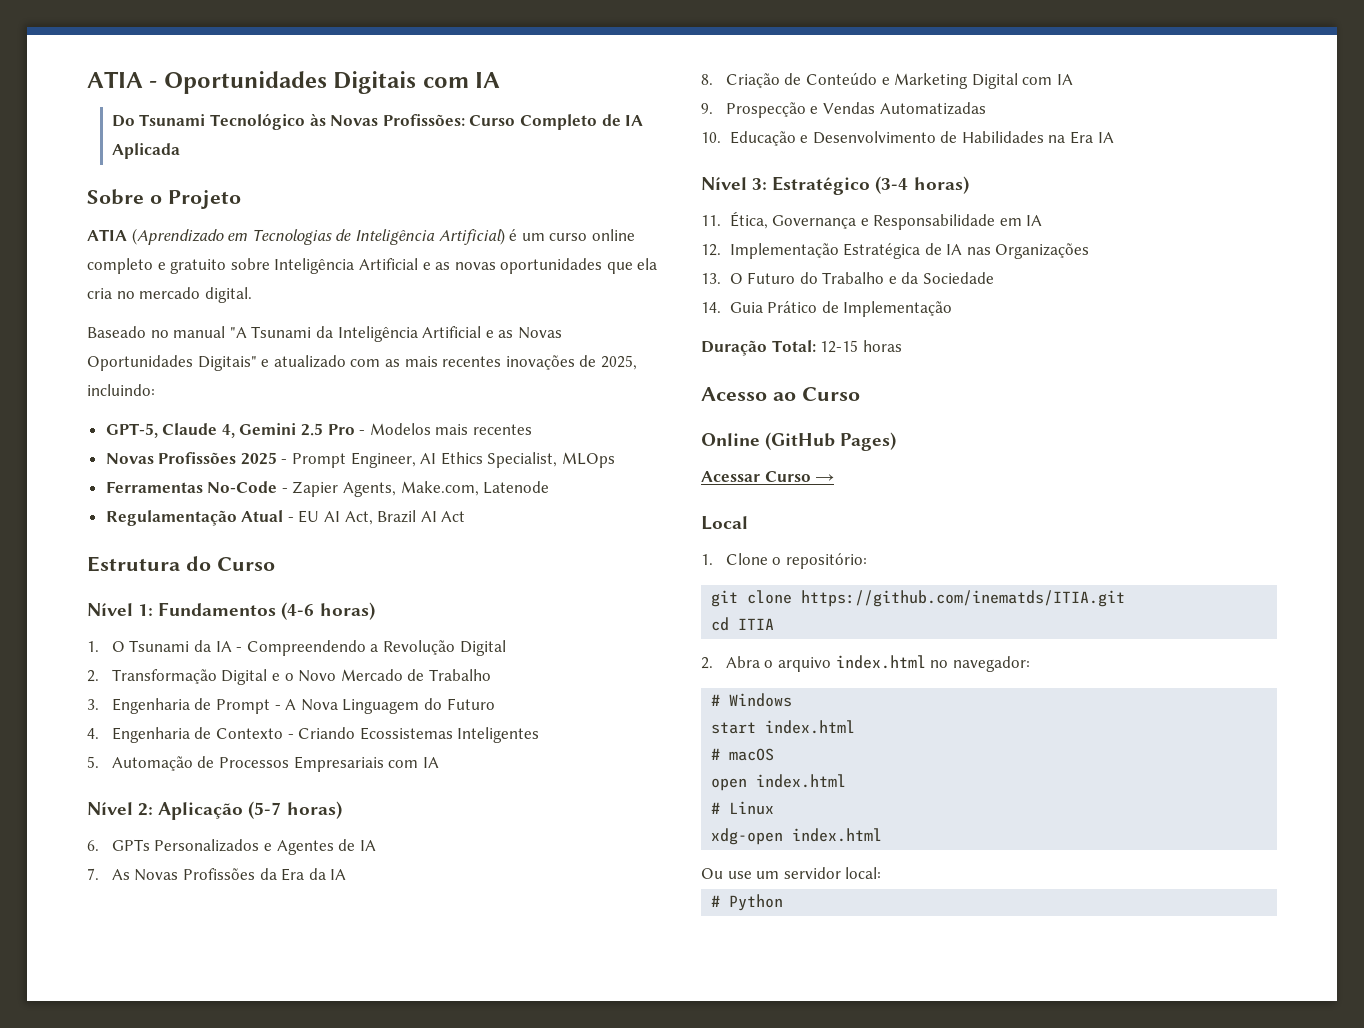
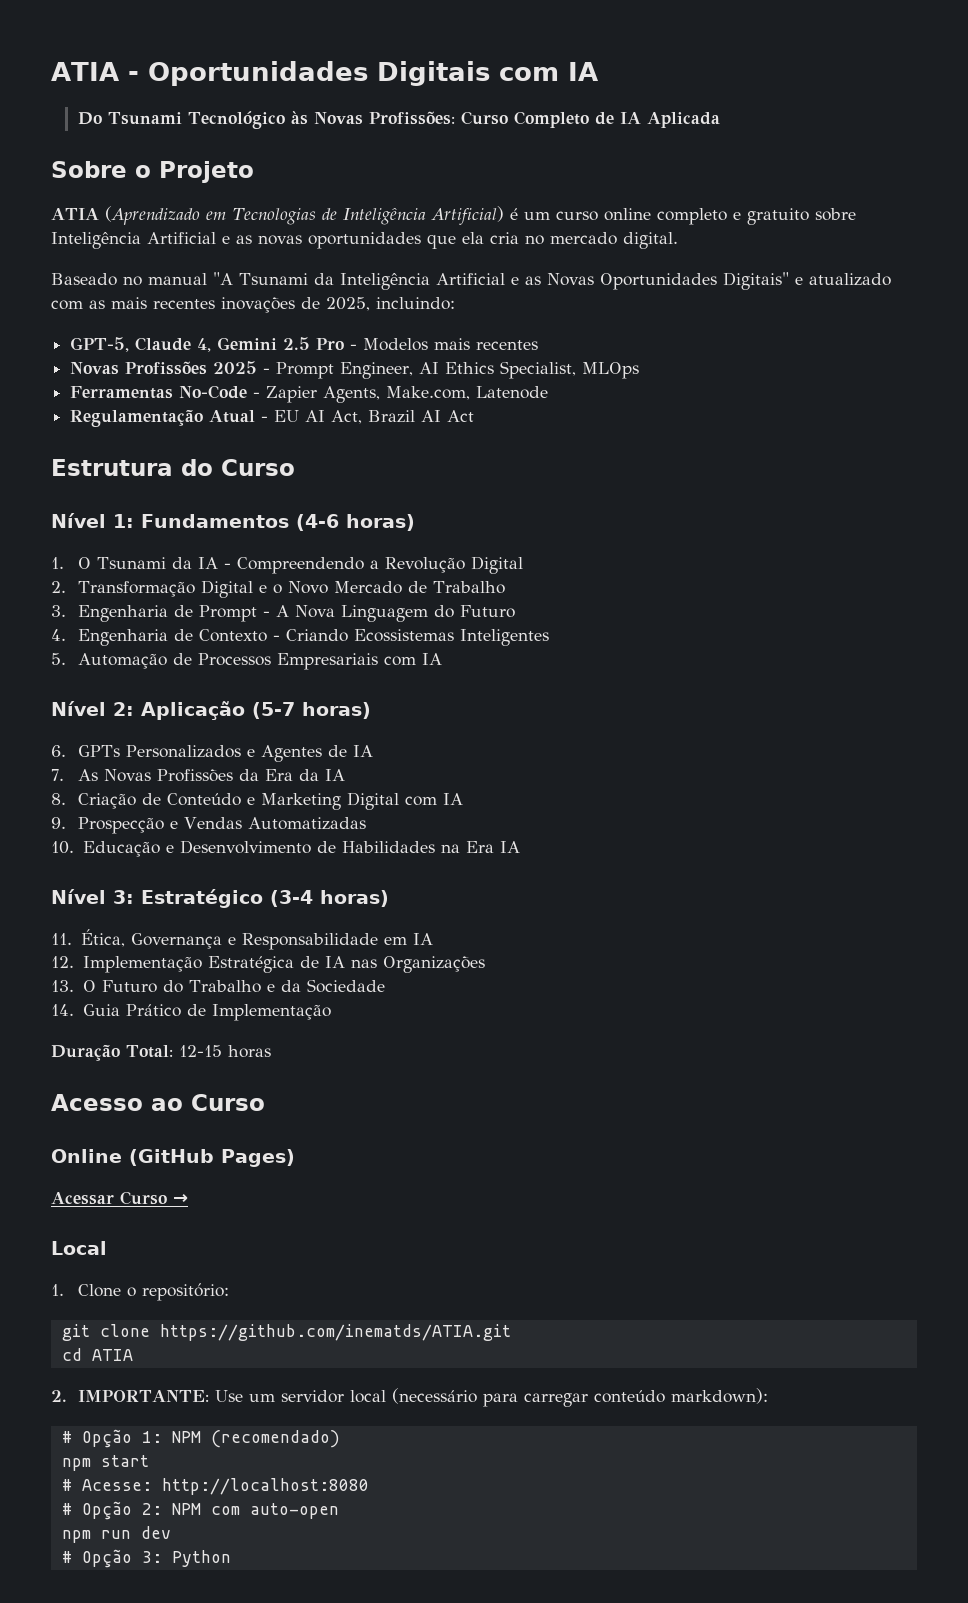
- git clone https://github.com/inematds/ITIA.git
+ git clone https://github.com/inematds/ATIA.git
- cd ITIA
- 2. Abra o arquivo index.html no navegador:
- # Windows
- start index.html
- # macOS
- open index.html
- # Linux
- xdg-open index.html
- Ou use um servidor local:
- # Python
+ cd ATIA
+ 2. IMPORTANTE: Use um servidor local (necessário para carregar conteúdo markdown):
+ # Opção 1: NPM (recomendado)
+ npm start
+ # Acesse: http://localhost:8080
+ # Opção 2: NPM com auto-open
+ npm run dev
+ # Opção 3: Python

